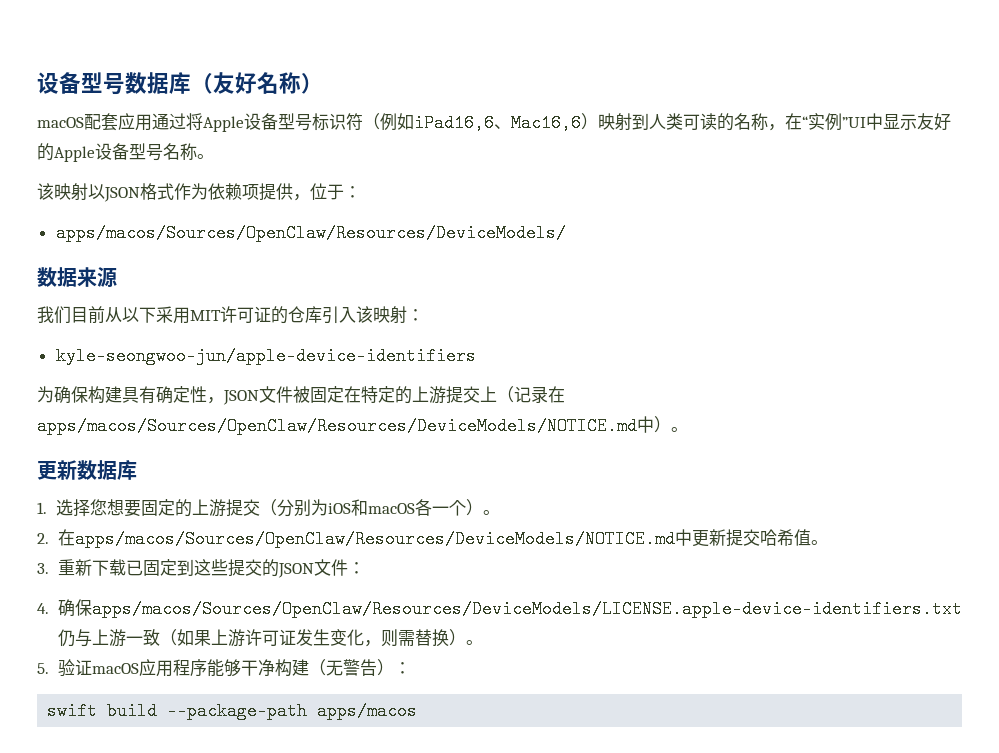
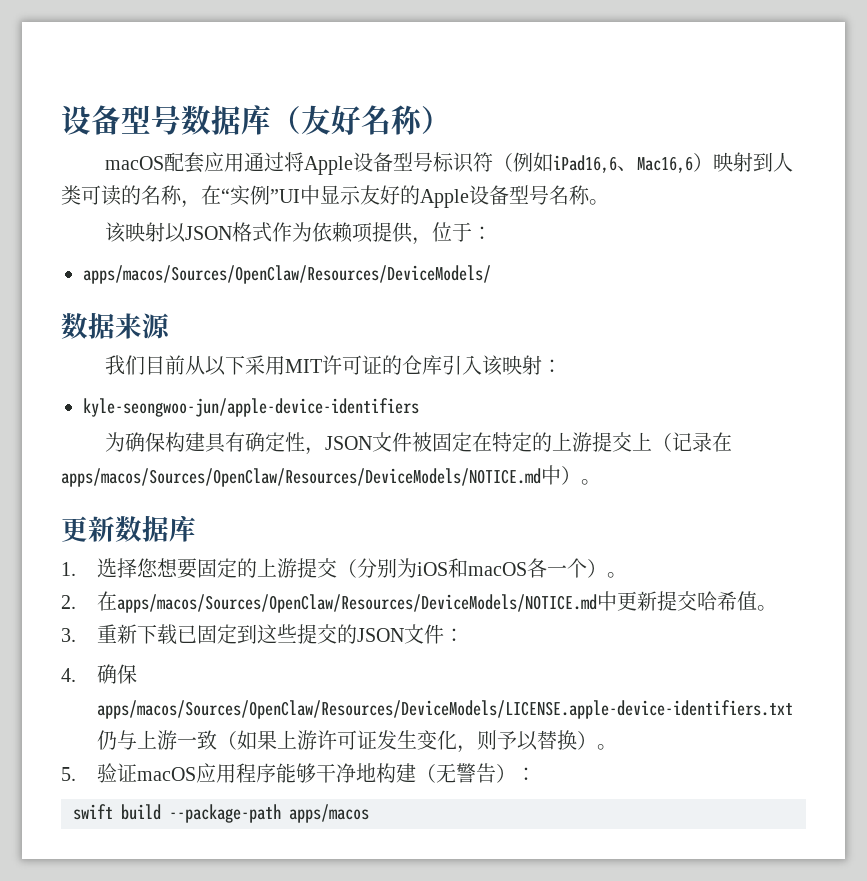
- 4.确保apps/macos/Sources/OpenClaw/Resources/DeviceModels/LICENSE.apple-device-identifiers.txt仍与上游一致（如果上游许可证发生变化，则需替换）。
+ 4.确保apps/macos/Sources/OpenClaw/Resources/DeviceModels/LICENSE.apple-device-identifiers.txt仍与上游一致（如果上游许可证发生变化，则予以替换）。
- 5.验证macOS应用程序能够干净构建（无警告）：
+ 5.验证macOS应用程序能够干净地构建（无警告）：

